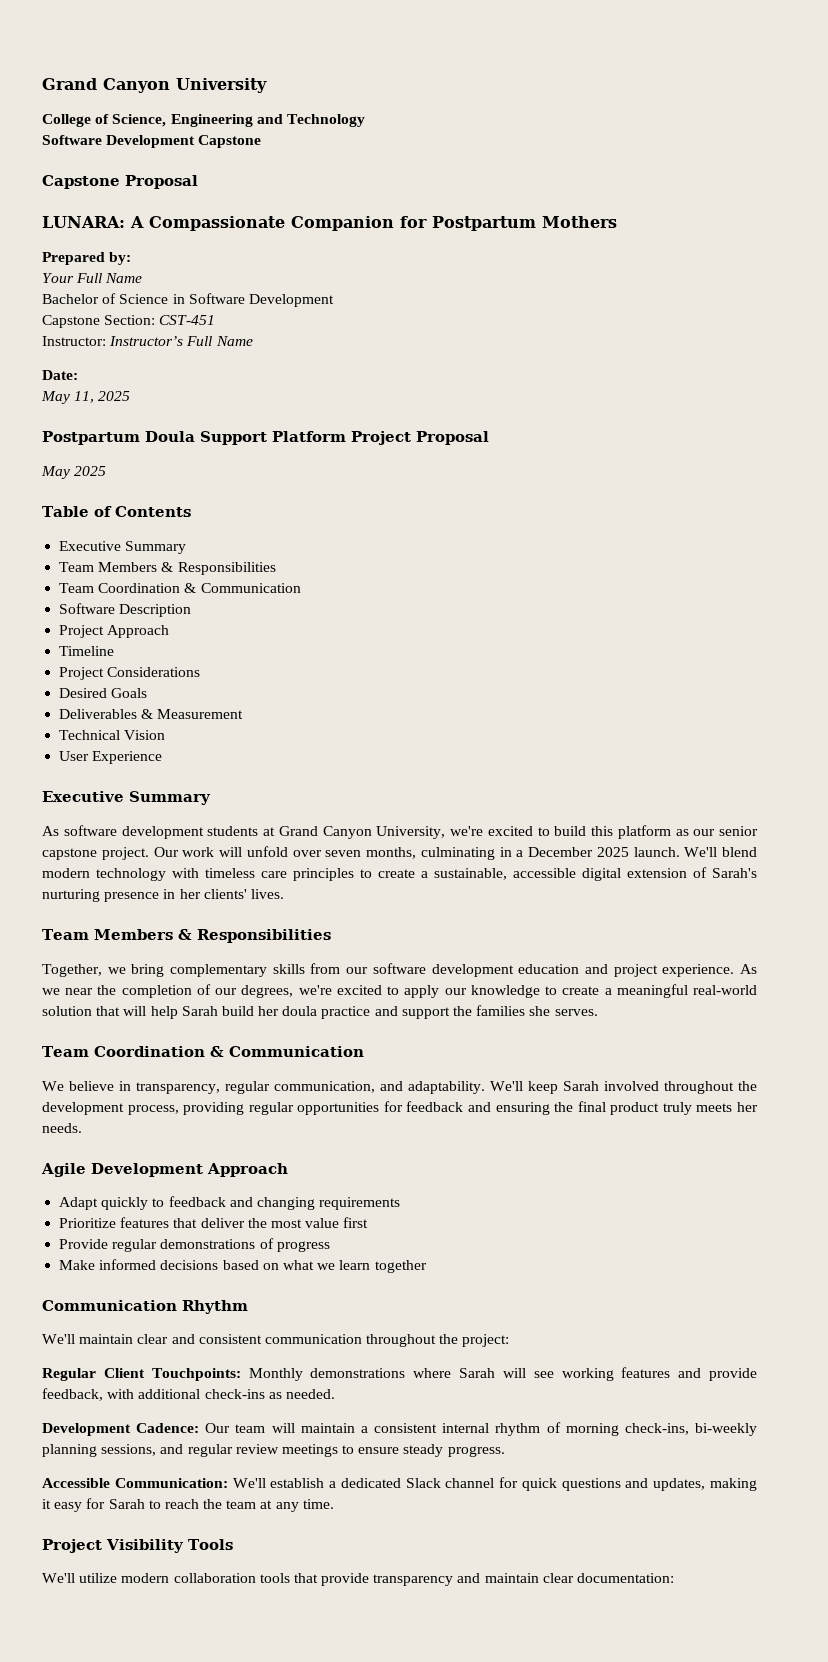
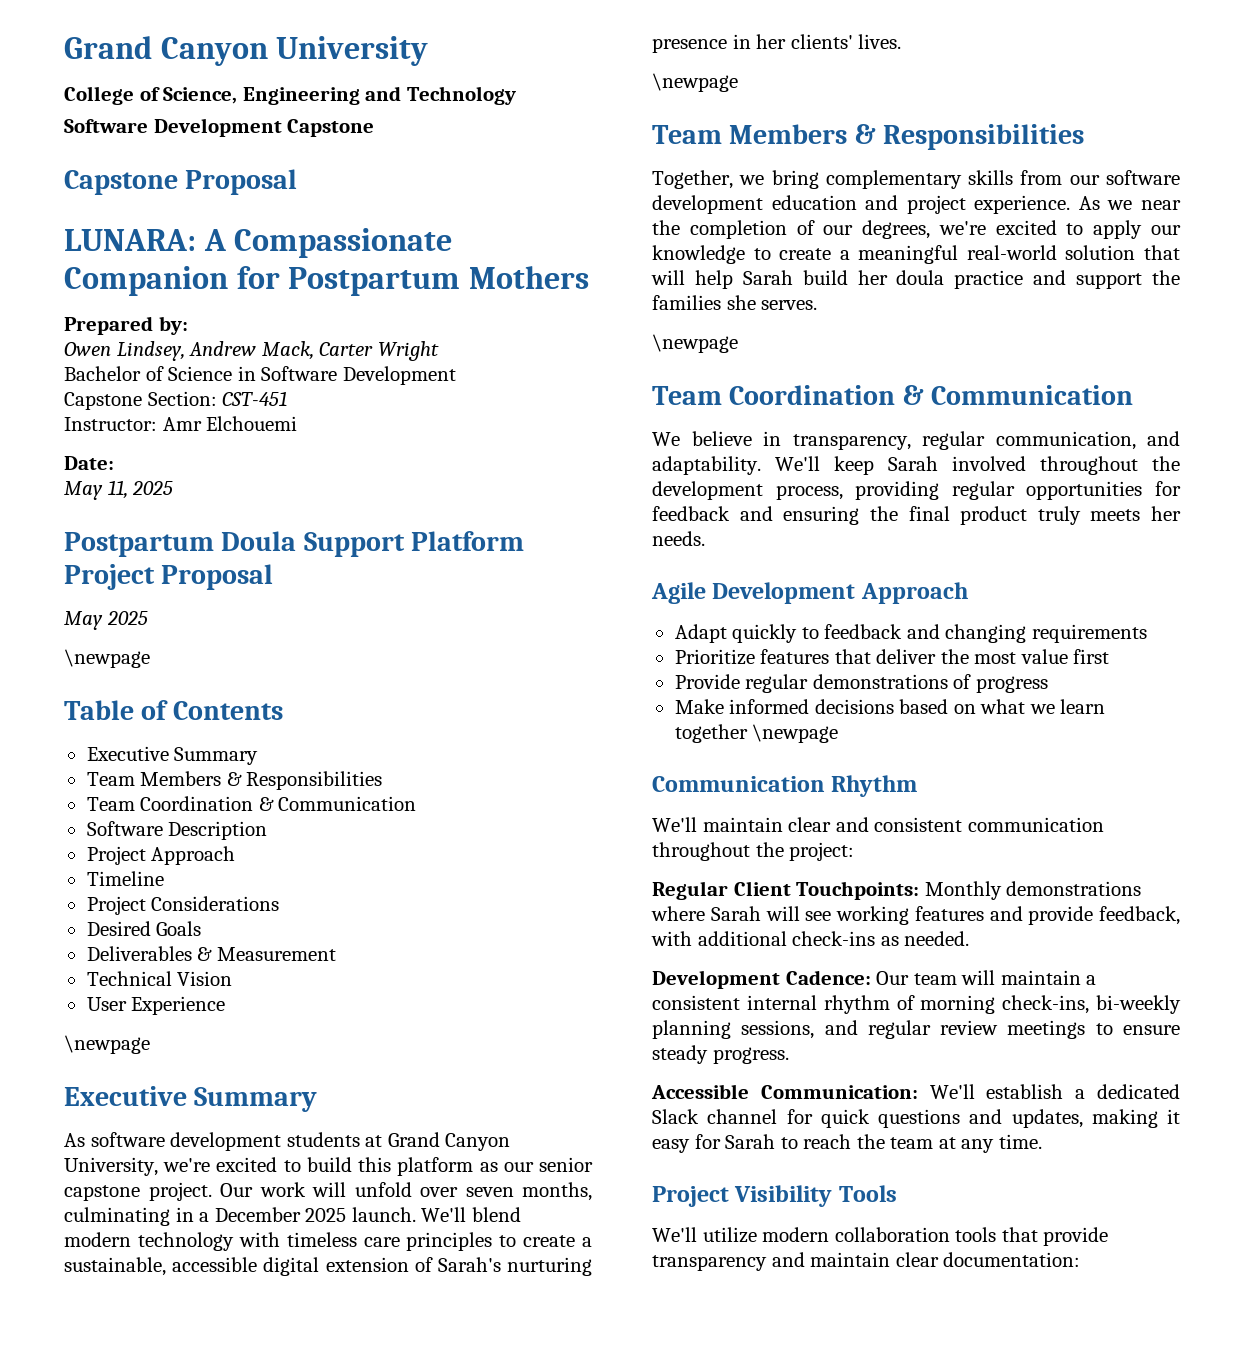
- Your Full Name
+ Owen Lindsey, Andrew Mack, Carter Wright
- Instructor: Instructor’s Full Name
+ Instructor: Amr Elchouemi
  May 2025
+ \newpage
  User Experience
+ \newpage
  We'll blend modern technology with timeless care principles to create a sustainable, accessible digital extension of Sarah's nurturing presence in her clients' lives.
+ \newpage
  As we near the completion of our degrees, we're excited to apply our knowledge to create a meaningful real-world solution that will help Sarah build her doula practice and support the families she serves.
+ \newpage
- Make informed decisions based on what we learn together
+ Make informed decisions based on what we learn together \newpage

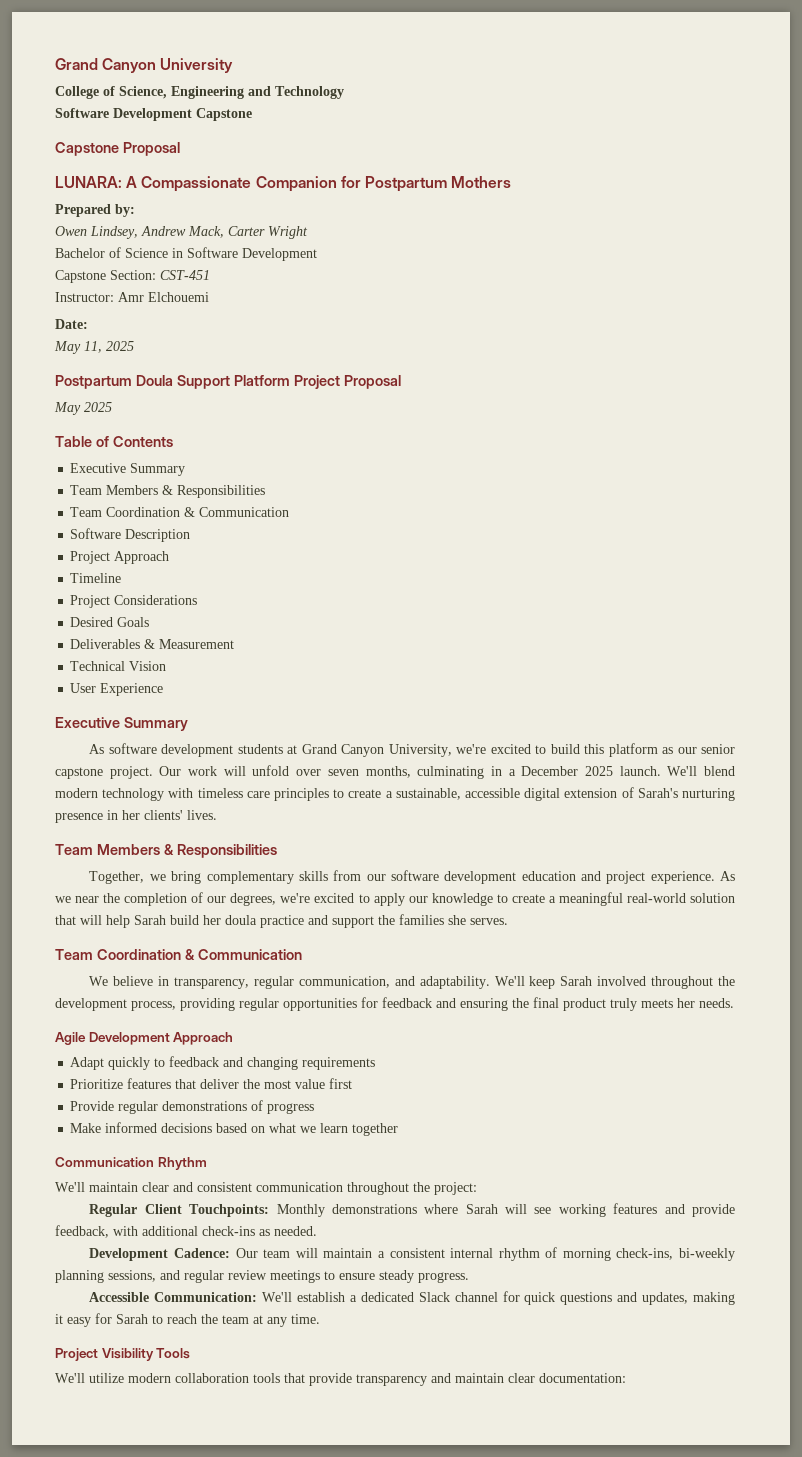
  May 2025
- \newpage
  User Experience
- \newpage
  We'll blend modern technology with timeless care principles to create a sustainable, accessible digital extension of Sarah's nurturing presence in her clients' lives.
- \newpage
  As we near the completion of our degrees, we're excited to apply our knowledge to create a meaningful real-world solution that will help Sarah build her doula practice and support the families she serves.
- \newpage
- Make informed decisions based on what we learn together \newpage
+ Make informed decisions based on what we learn together

